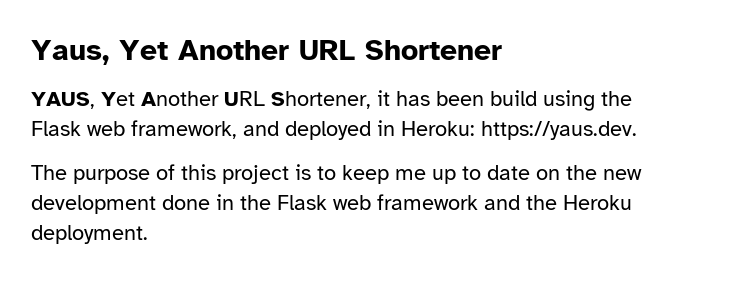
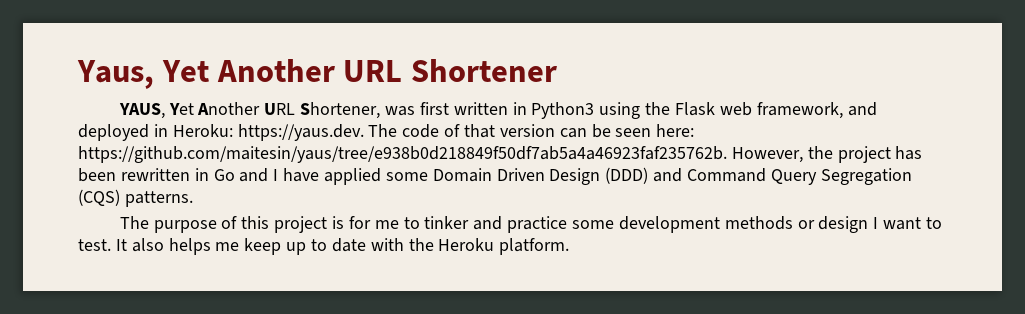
- YAUS, Yet Another URL Shortener, it has been build using the Flask web framework, and deployed in Heroku: https://yaus.dev.
+ YAUS, Yet Another URL Shortener, was first written in Python3 using the Flask web framework, and deployed in Heroku: https://yaus.dev. The code of that version can be seen here: https://github.com/maitesin/yaus/tree/e938b0d218849f50df7ab5a4a46923faf235762b. However, the project has been rewritten in Go and I have applied some Domain Driven Design (DDD) and Command Query Segregation (CQS) patterns.
- The purpose of this project is to keep me up to date on the new development done in the Flask web framework and the Heroku deployment.
+ The purpose of this project is for me to tinker and practice some development methods or design I want to test. It also helps me keep up to date with the Heroku platform.

